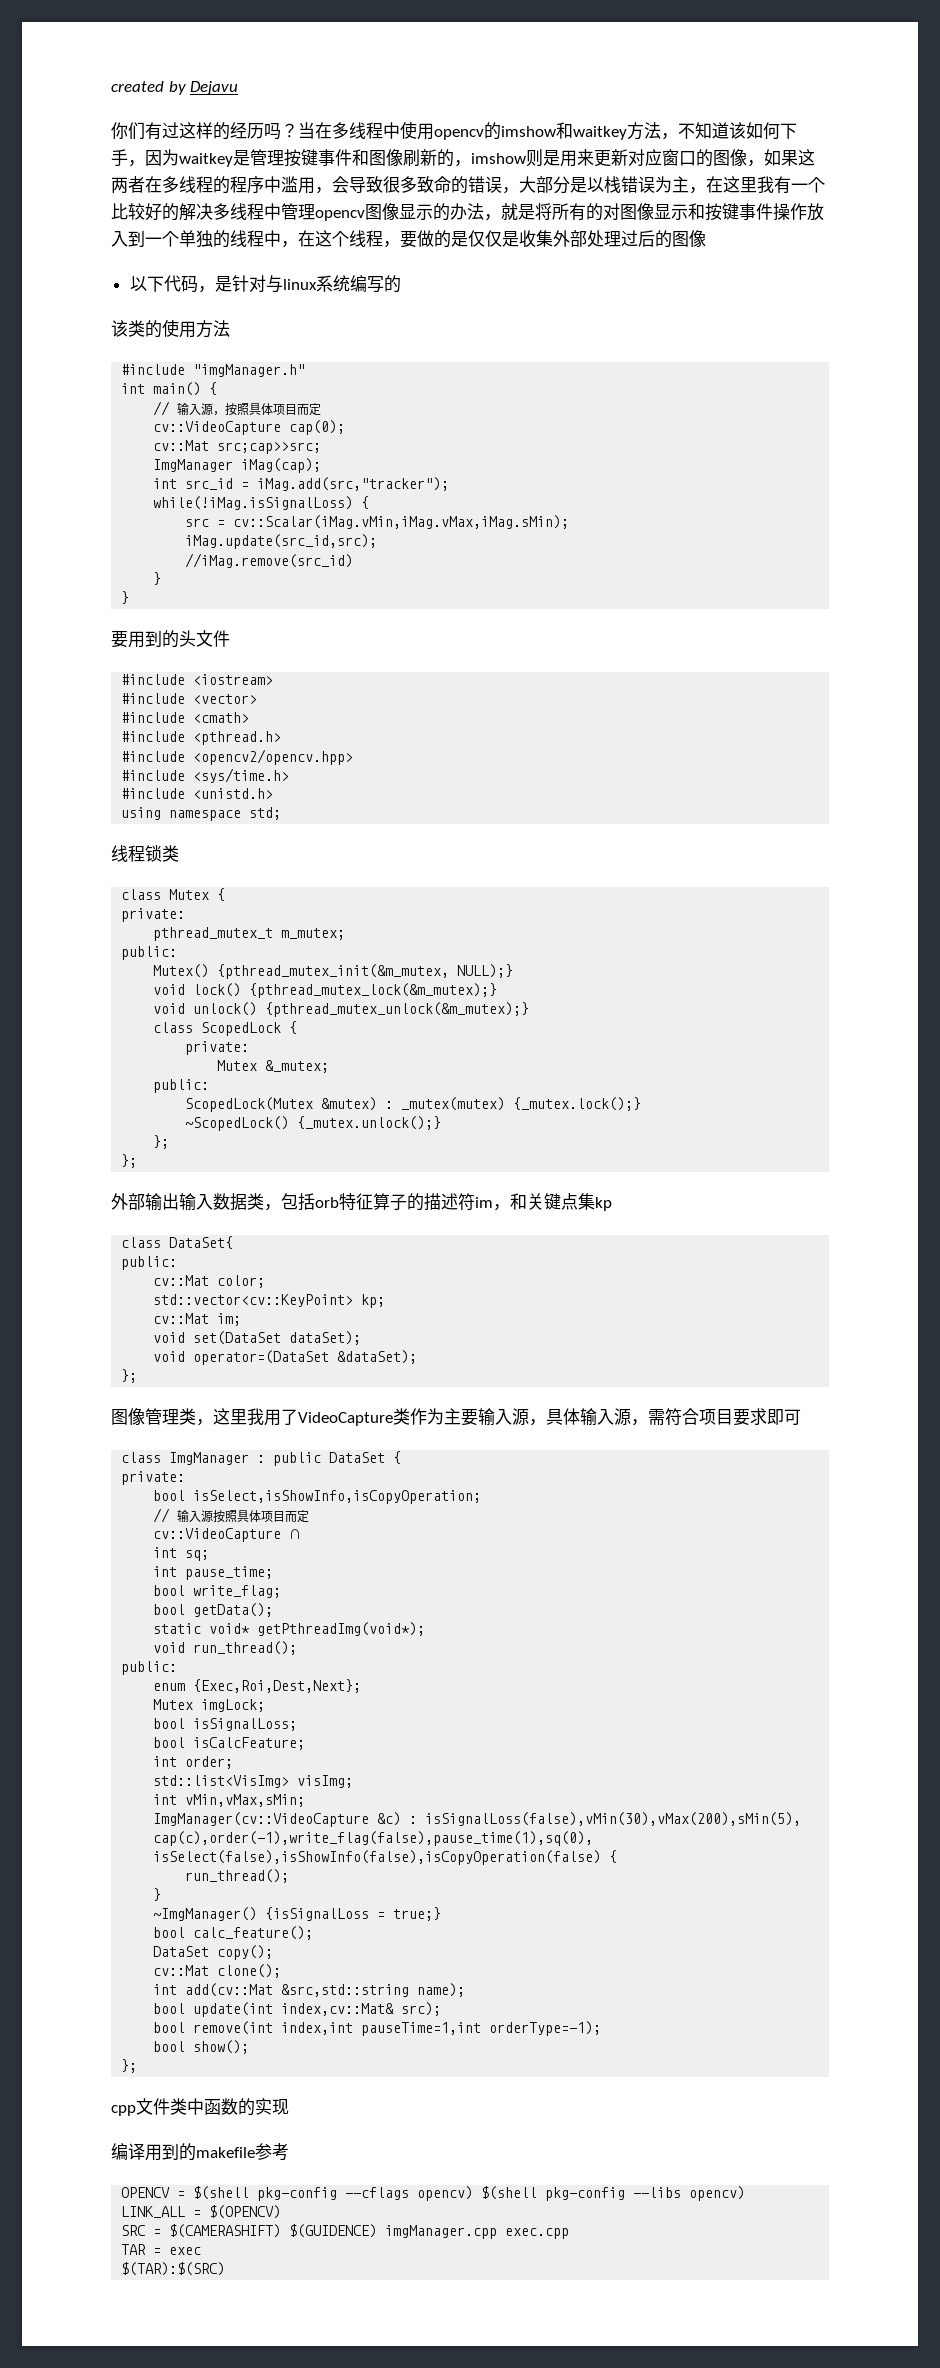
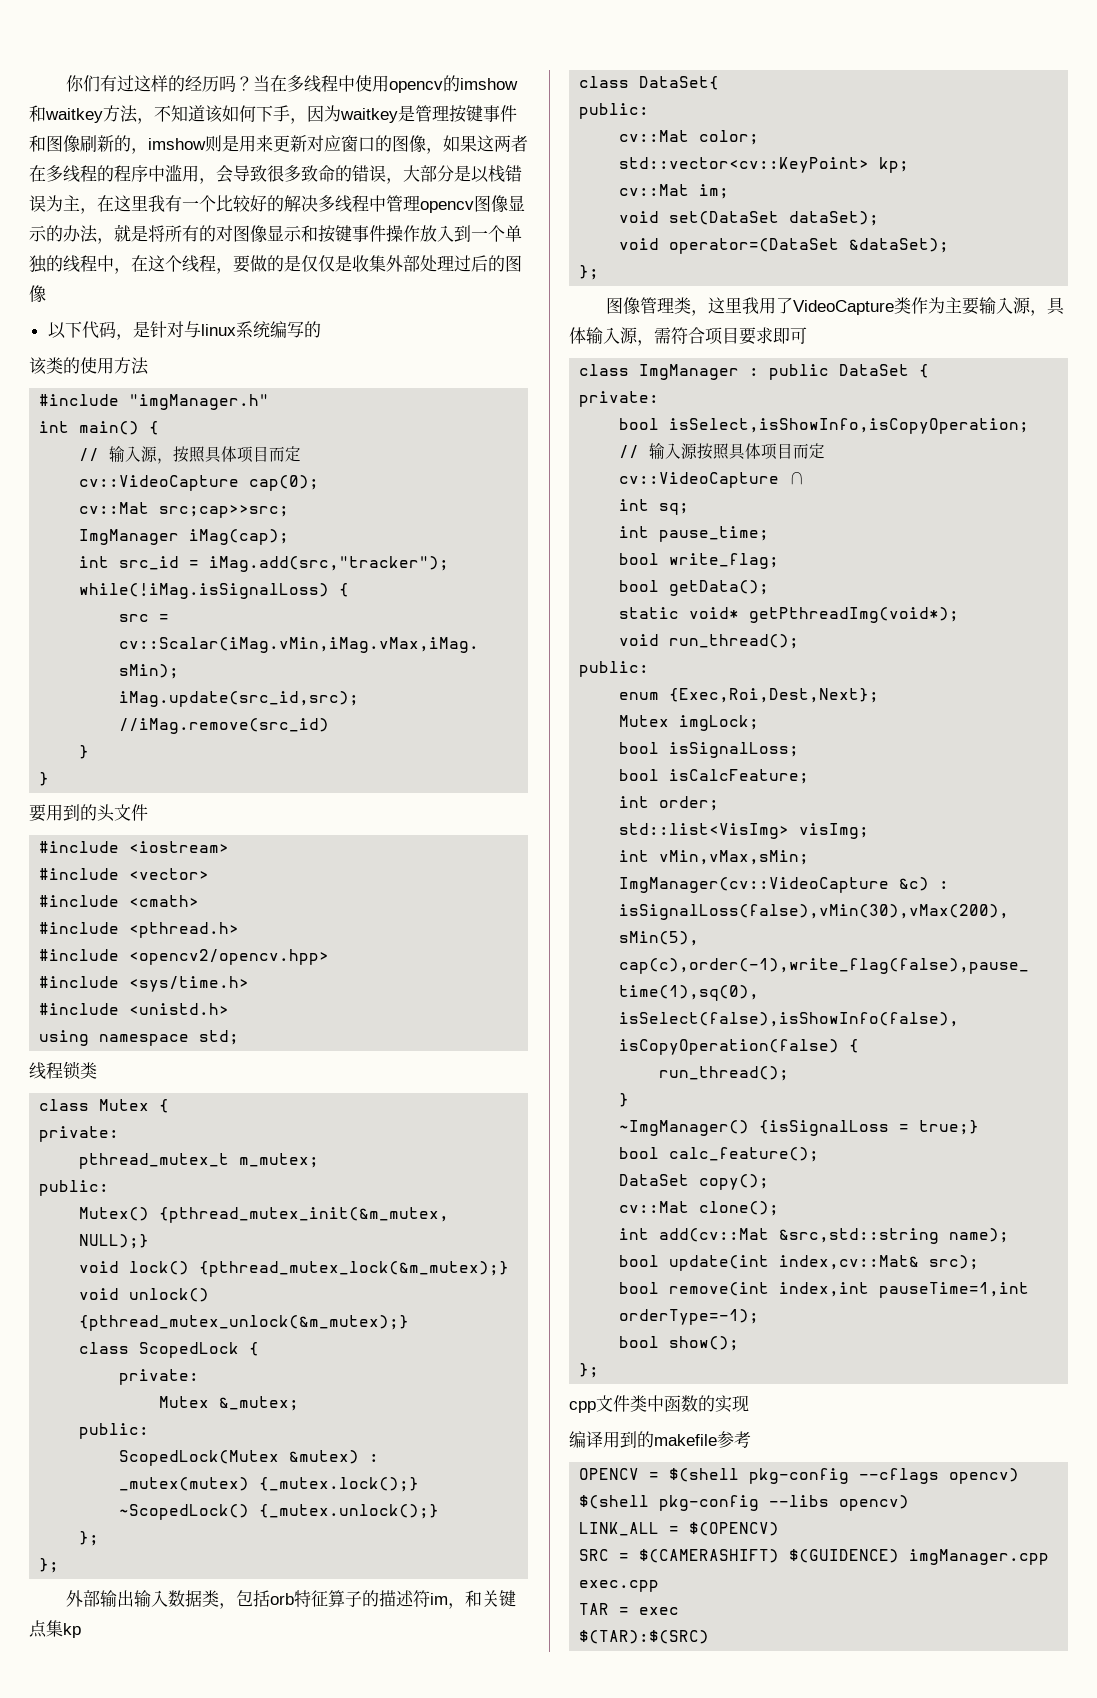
- created by Dejavu

